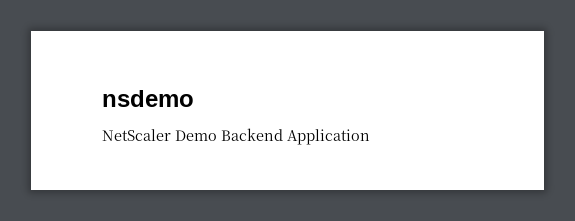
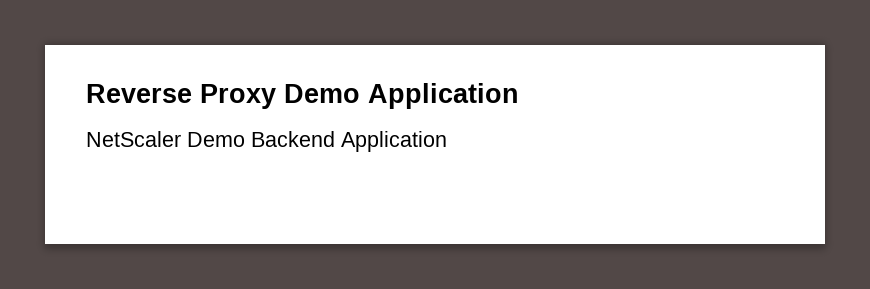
- nsdemo
+ Reverse Proxy Demo Application

